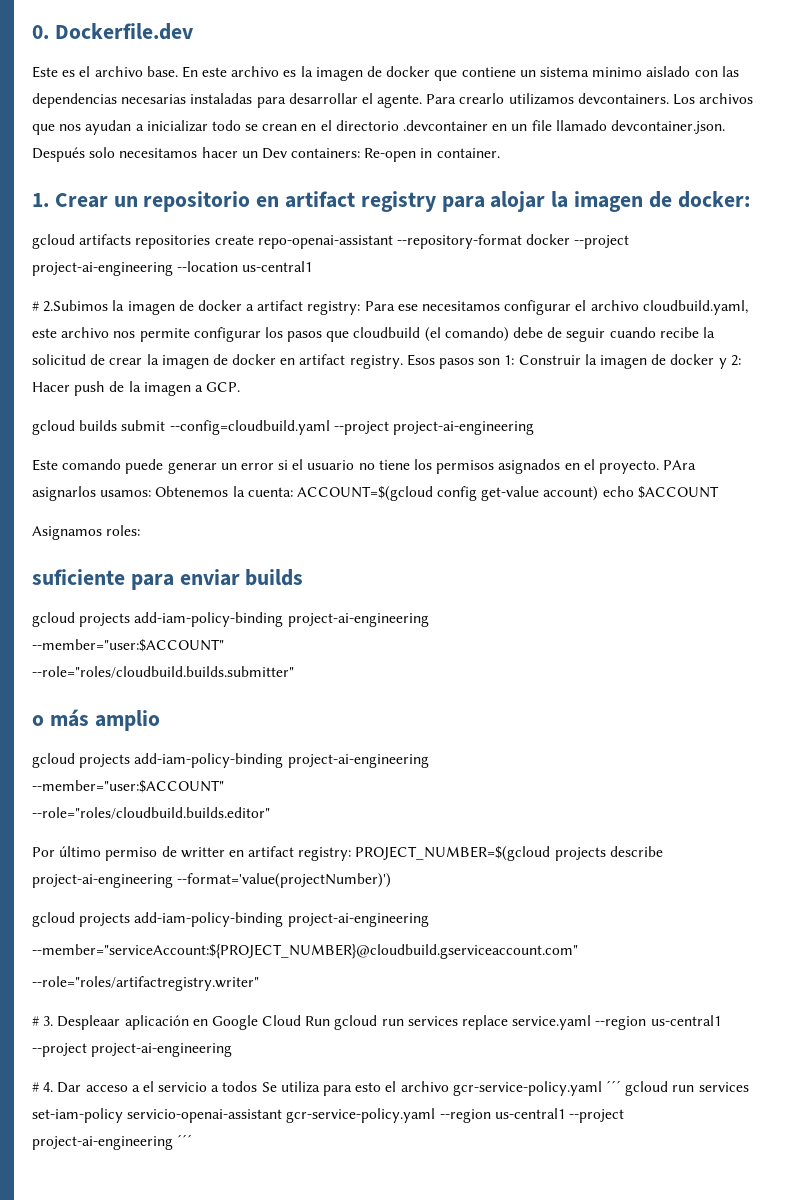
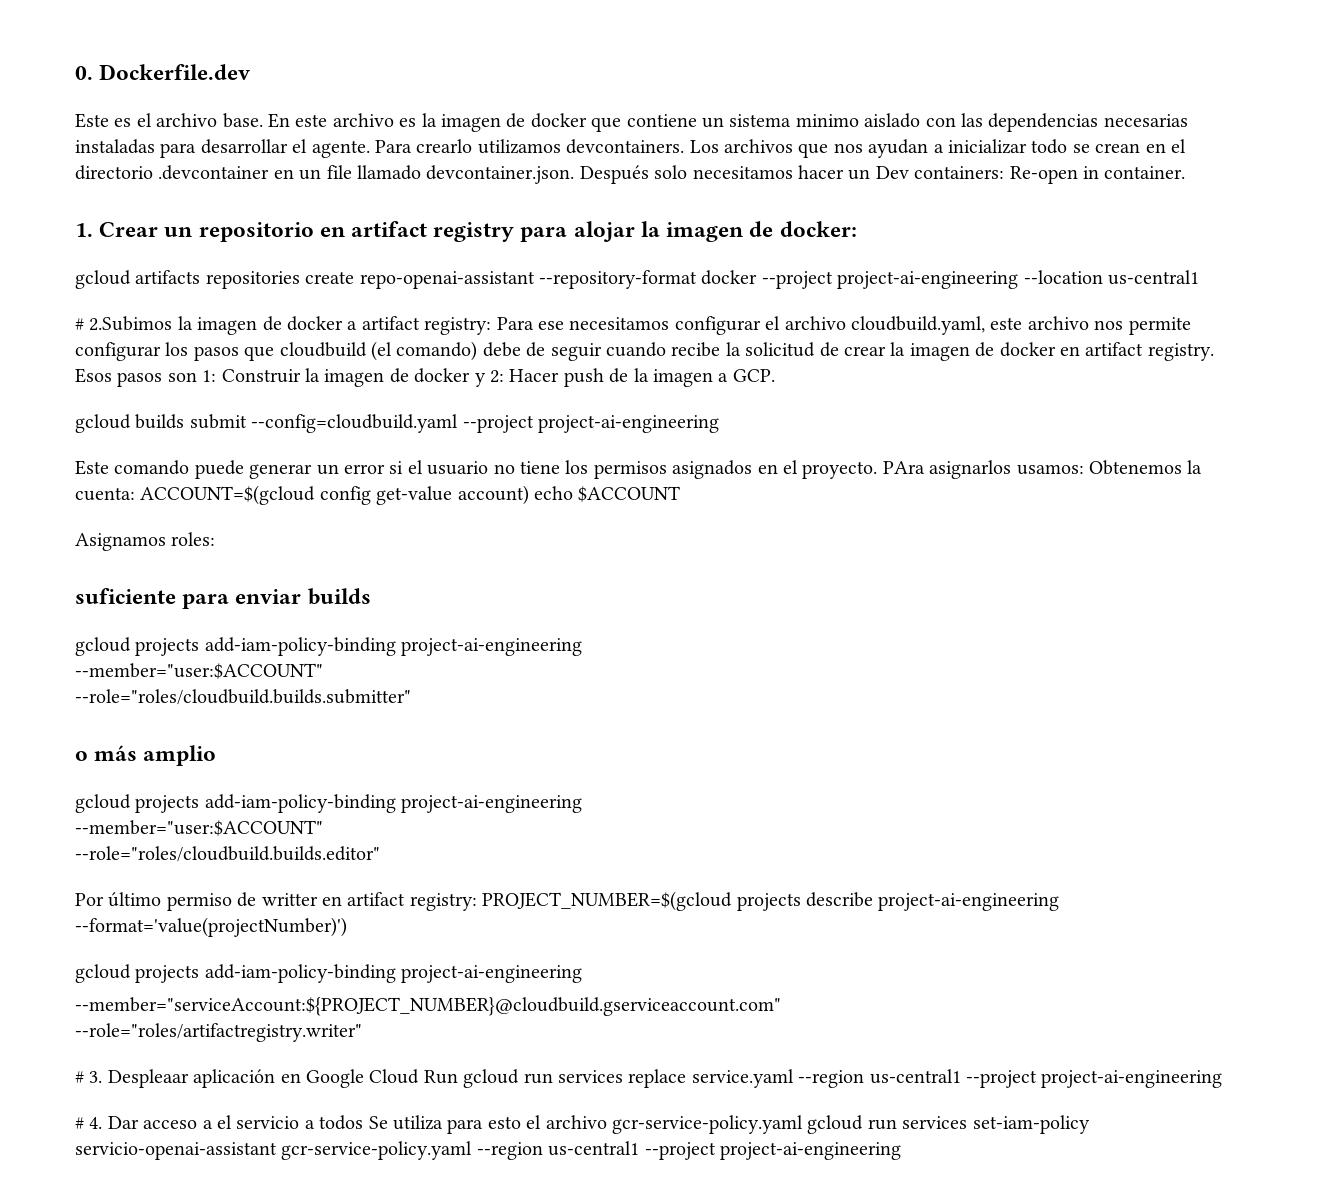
- # 4. Dar acceso a el servicio a todos Se utiliza para esto el archivo gcr-service-policy.yaml ´´´ gcloud run services set-iam-policy servicio-openai-assistant gcr-service-policy.yaml --region us-central1 --project project-ai-engineering ´´´
+ # 4. Dar acceso a el servicio a todos Se utiliza para esto el archivo gcr-service-policy.yaml gcloud run services set-iam-policy servicio-openai-assistant gcr-service-policy.yaml --region us-central1 --project project-ai-engineering

